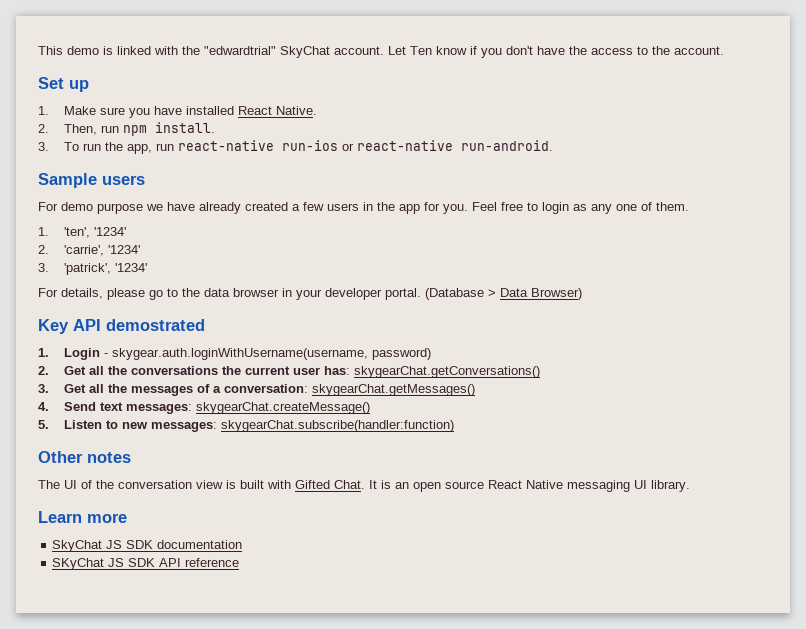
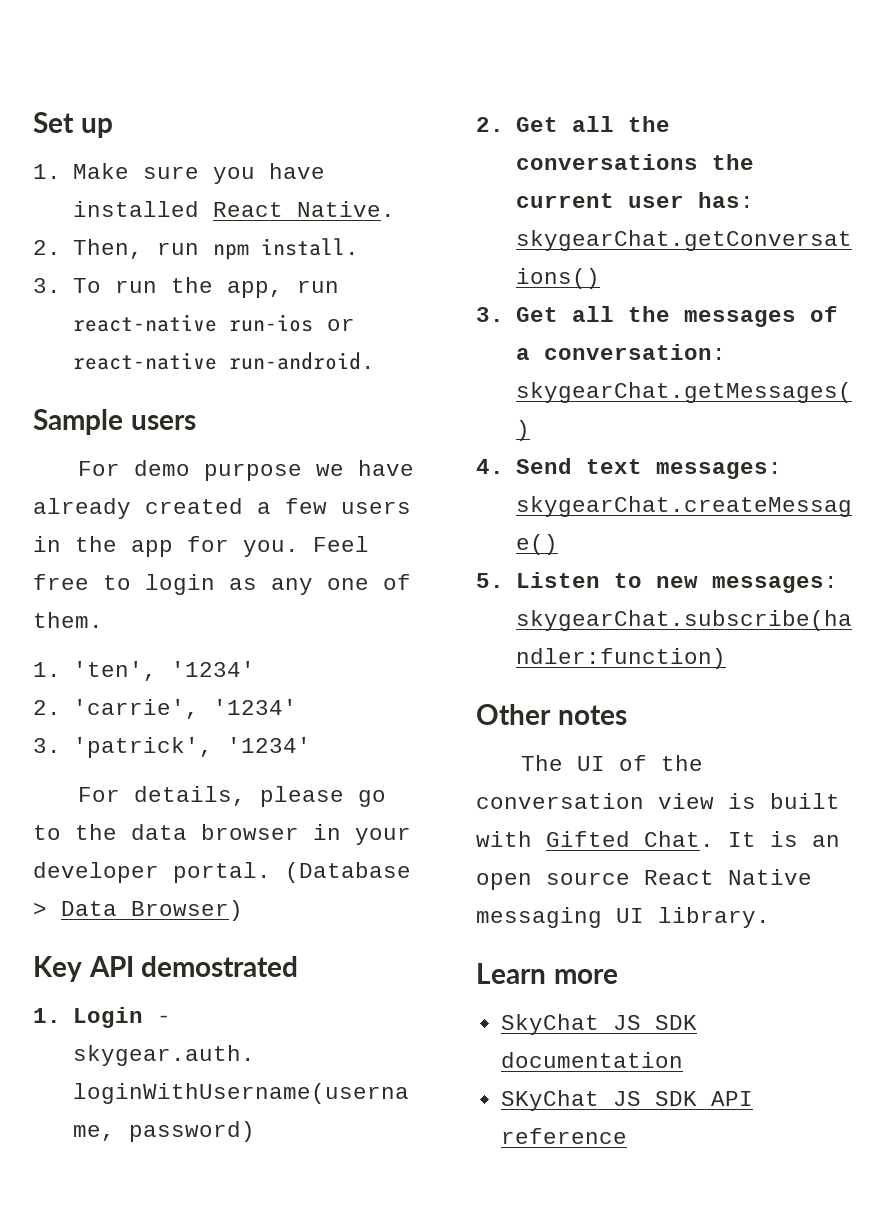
- This demo is linked with the "edwardtrial" SkyChat account. Let Ten know if you don't have the access to the account.

